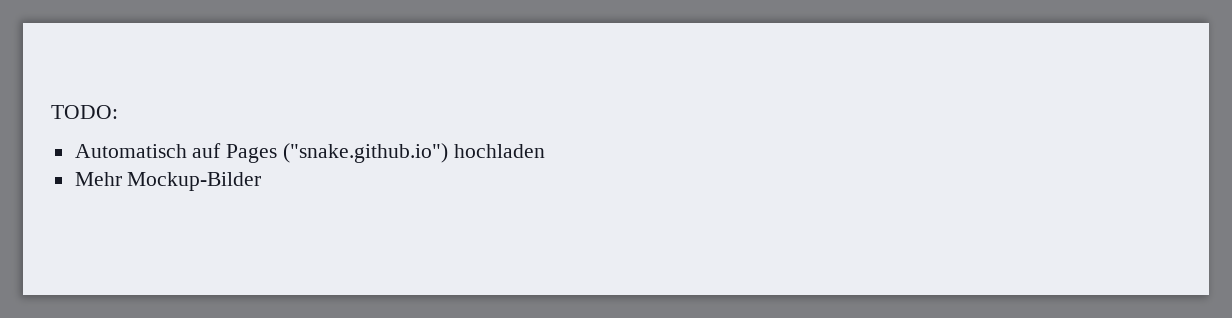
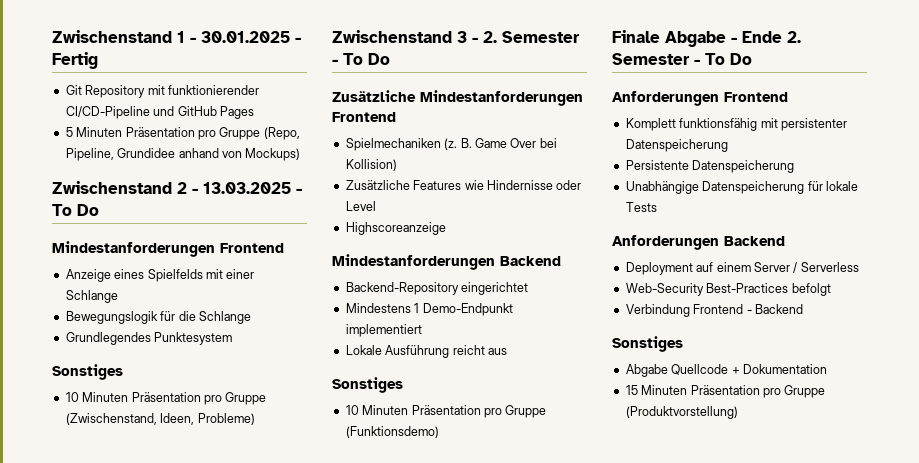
- TODO:
- Automatisch auf Pages ("snake.github.io") hochladen
- Mehr Mockup-Bilder
+ Zwischenstand 1 - 30.01.2025 - Fertig
+ Git Repository mit funktionierender CI/CD-Pipeline und GitHub Pages
+ 5 Minuten Präsentation pro Gruppe (Repo, Pipeline, Grundidee anhand von Mockups)
+ Zwischenstand 2 - 13.03.2025 - To Do
+ Mindestanforderungen Frontend
+ Anzeige eines Spielfelds mit einer Schlange
+ Bewegungslogik für die Schlange
+ Grundlegendes Punktesystem
+ Sonstiges
+ 10 Minuten Präsentation pro Gruppe (Zwischenstand, Ideen, Probleme)
+ Zwischenstand 3 - 2. Semester - To Do
+ Zusätzliche Mindestanforderungen Frontend
+ Spielmechaniken (z. B. Game Over bei Kollision)
+ Zusätzliche Features wie Hindernisse oder Level
+ Highscoreanzeige
+ Mindestanforderungen Backend
+ Backend-Repository eingerichtet
+ Mindestens 1 Demo-Endpunkt implementiert
+ Lokale Ausführung reicht aus
+ Sonstiges
+ 10 Minuten Präsentation pro Gruppe (Funktionsdemo)
+ Finale Abgabe - Ende 2. Semester - To Do
+ Anforderungen Frontend
+ Komplett funktionsfähig mit persistenter Datenspeicherung
+ Persistente Datenspeicherung
+ Unabhängige Datenspeicherung für lokale Tests
+ Anforderungen Backend
+ Deployment auf einem Server / Serverless
+ Web-Security Best-Practices befolgt
+ Verbindung Frontend - Backend
+ Sonstiges
+ Abgabe Quellcode + Dokumentation
+ 15 Minuten Präsentation pro Gruppe (Produktvorstellung)

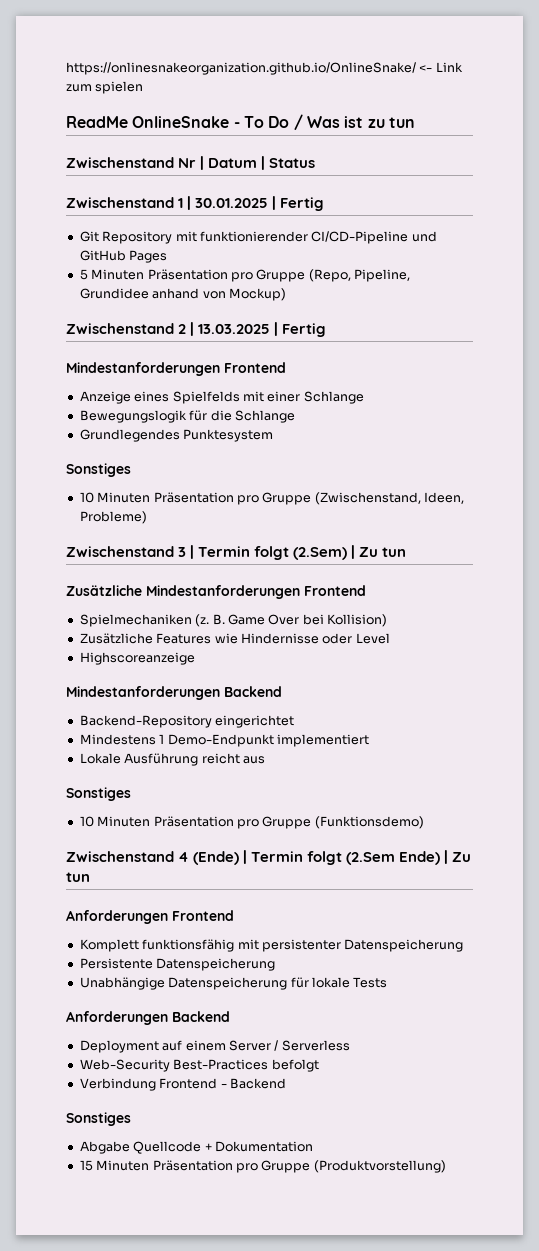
- Zwischenstand 1 - 30.01.2025 - Fertig
+ https://onlinesnakeorganization.github.io/OnlineSnake/ <- Link zum spielen
+ ReadMe OnlineSnake - To Do / Was ist zu tun
+ Zwischenstand Nr | Datum | Status
+ Zwischenstand 1 | 30.01.2025 | Fertig
- 5 Minuten Präsentation pro Gruppe (Repo, Pipeline, Grundidee anhand von Mockups)
+ 5 Minuten Präsentation pro Gruppe (Repo, Pipeline, Grundidee anhand von Mockup)
- Zwischenstand 2 - 13.03.2025 - To Do
+ Zwischenstand 2 | 13.03.2025 | Fertig
- Zwischenstand 3 - 2. Semester - To Do
+ Zwischenstand 3 | Termin folgt (2.Sem) | Zu tun
- Finale Abgabe - Ende 2. Semester - To Do
+ Zwischenstand 4 (Ende) | Termin folgt (2.Sem Ende) | Zu tun

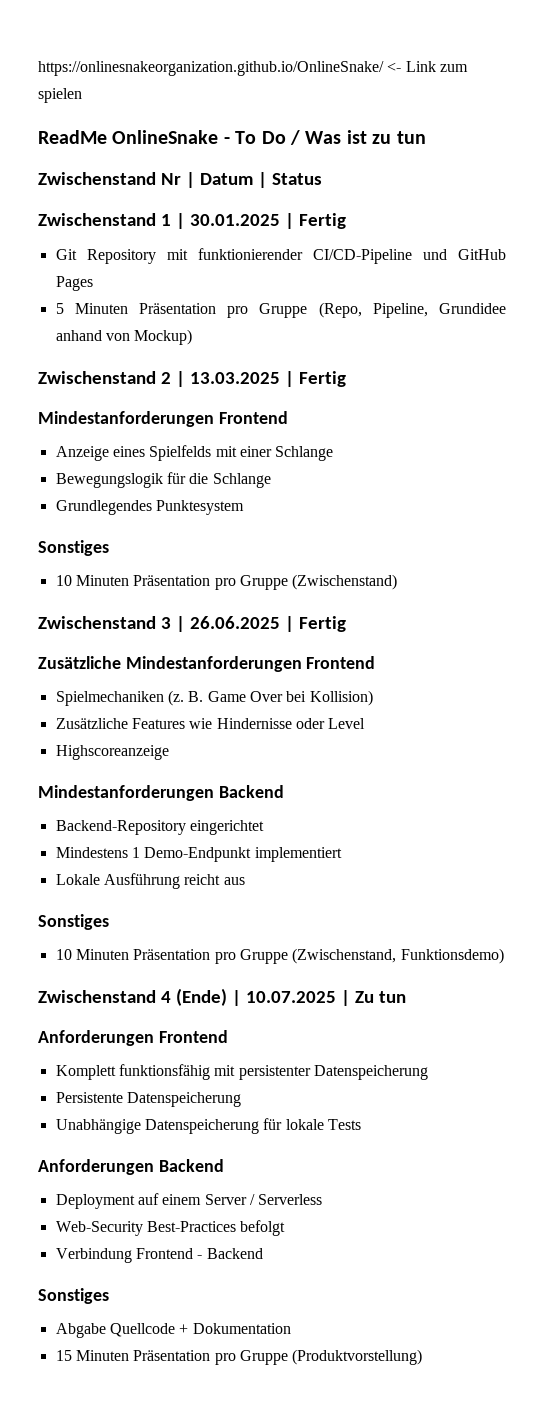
- 10 Minuten Präsentation pro Gruppe (Zwischenstand, Ideen, Probleme)
+ 10 Minuten Präsentation pro Gruppe (Zwischenstand)
- Zwischenstand 3 | Termin folgt (2.Sem) | Zu tun
+ Zwischenstand 3 | 26.06.2025 | Fertig
- 10 Minuten Präsentation pro Gruppe (Funktionsdemo)
+ 10 Minuten Präsentation pro Gruppe (Zwischenstand, Funktionsdemo)
- Zwischenstand 4 (Ende) | Termin folgt (2.Sem Ende) | Zu tun
+ Zwischenstand 4 (Ende) | 10.07.2025 | Zu tun

